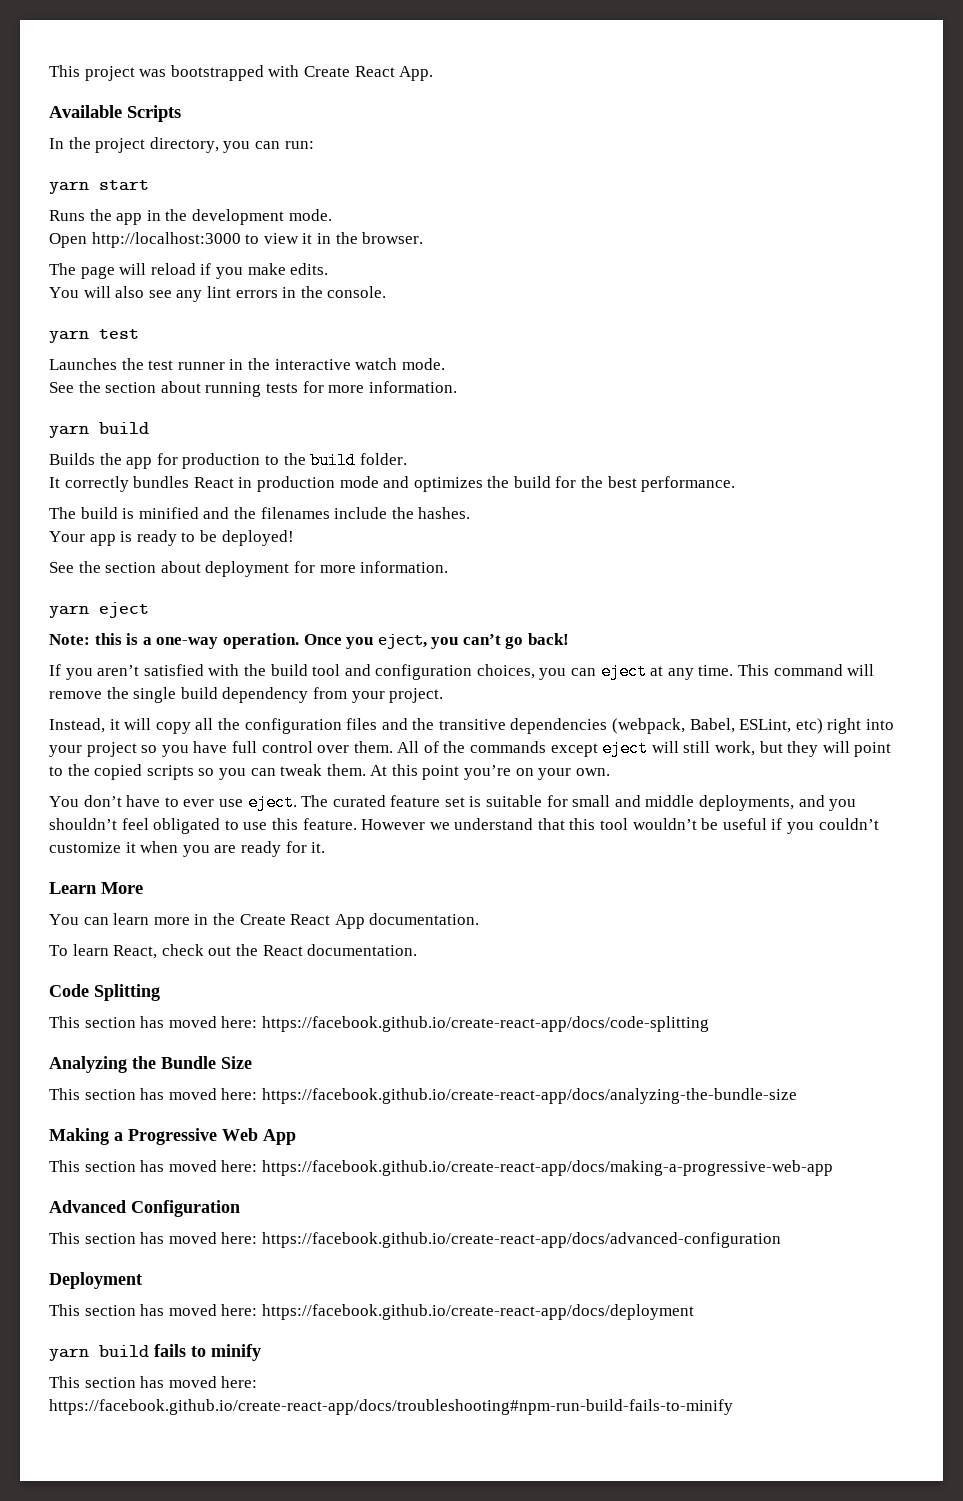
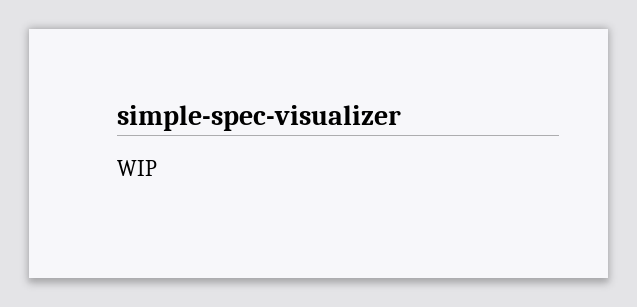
- This project was bootstrapped with Create React App.
- Available Scripts
- In the project directory, you can run:
- yarn start
- Runs the app in the development mode.
- Open http://localhost:3000 to view it in the browser.
- The page will reload if you make edits.
- You will also see any lint errors in the console.
- yarn test
- Launches the test runner in the interactive watch mode.
- See the section about running tests for more information.
- yarn build
- Builds the app for production to the build folder.
- It correctly bundles React in production mode and optimizes the build for the best performance.
- The build is minified and the filenames include the hashes.
- Your app is ready to be deployed!
- See the section about deployment for more information.
- yarn eject
- Note: this is a one-way operation. Once you eject, you can’t go back!
- If you aren’t satisfied with the build tool and configuration choices, you can eject at any time. This command will remove the single build dependency from your project.
- Instead, it will copy all the configuration files and the transitive dependencies (webpack, Babel, ESLint, etc) right into your project so you have full control over them. All of the commands except eject will still work, but they will point to the copied scripts so you can tweak them. At this point you’re on your own.
- You don’t have to ever use eject. The curated feature set is suitable for small and middle deployments, and you shouldn’t feel obligated to use this feature. However we understand that this tool wouldn’t be useful if you couldn’t customize it when you are ready for it.
- Learn More
- You can learn more in the Create React App documentation.
- To learn React, check out the React documentation.
- Code Splitting
- This section has moved here: https://facebook.github.io/create-react-app/docs/code-splitting
- Analyzing the Bundle Size
- This section has moved here: https://facebook.github.io/create-react-app/docs/analyzing-the-bundle-size
- Making a Progressive Web App
- This section has moved here: https://facebook.github.io/create-react-app/docs/making-a-progressive-web-app
- Advanced Configuration
- This section has moved here: https://facebook.github.io/create-react-app/docs/advanced-configuration
- Deployment
- This section has moved here: https://facebook.github.io/create-react-app/docs/deployment
- yarn build fails to minify
- This section has moved here: https://facebook.github.io/create-react-app/docs/troubleshooting#npm-run-build-fails-to-minify
+ simple-spec-visualizer
+ WIP

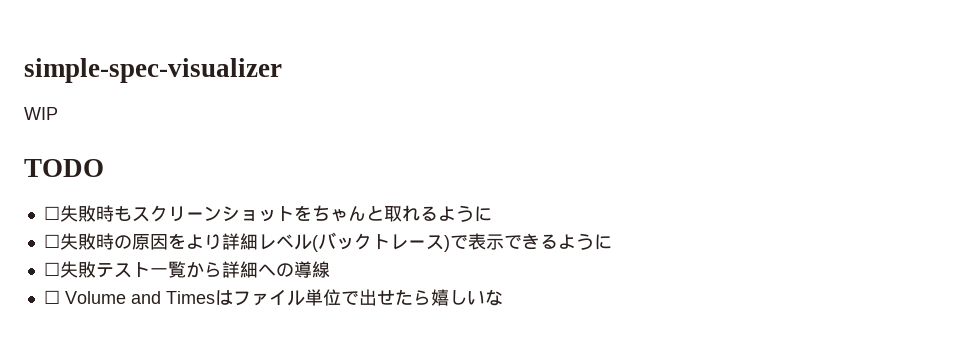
+ TODO
+ ☐失敗時もスクリーンショットをちゃんと取れるように
+ ☐失敗時の原因をより詳細レベル(バックトレース)で表示できるように
+ ☐失敗テスト一覧から詳細への導線
+ ☐ Volume and Timesはファイル単位で出せたら嬉しいな

